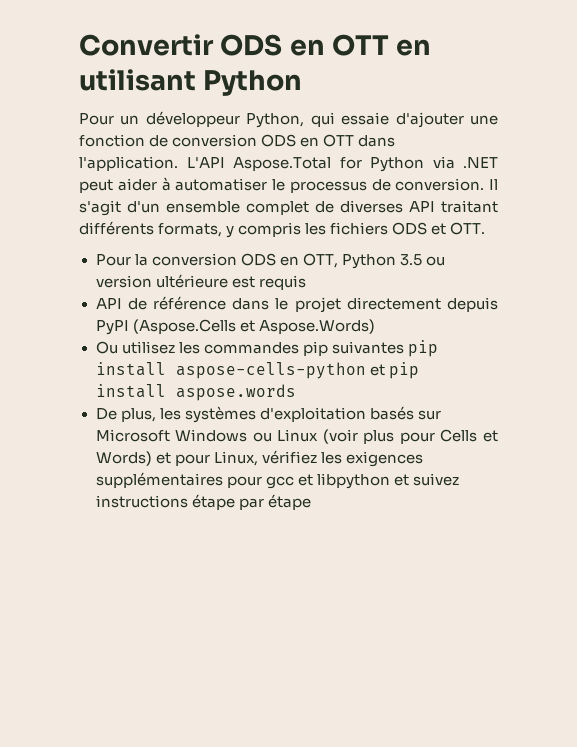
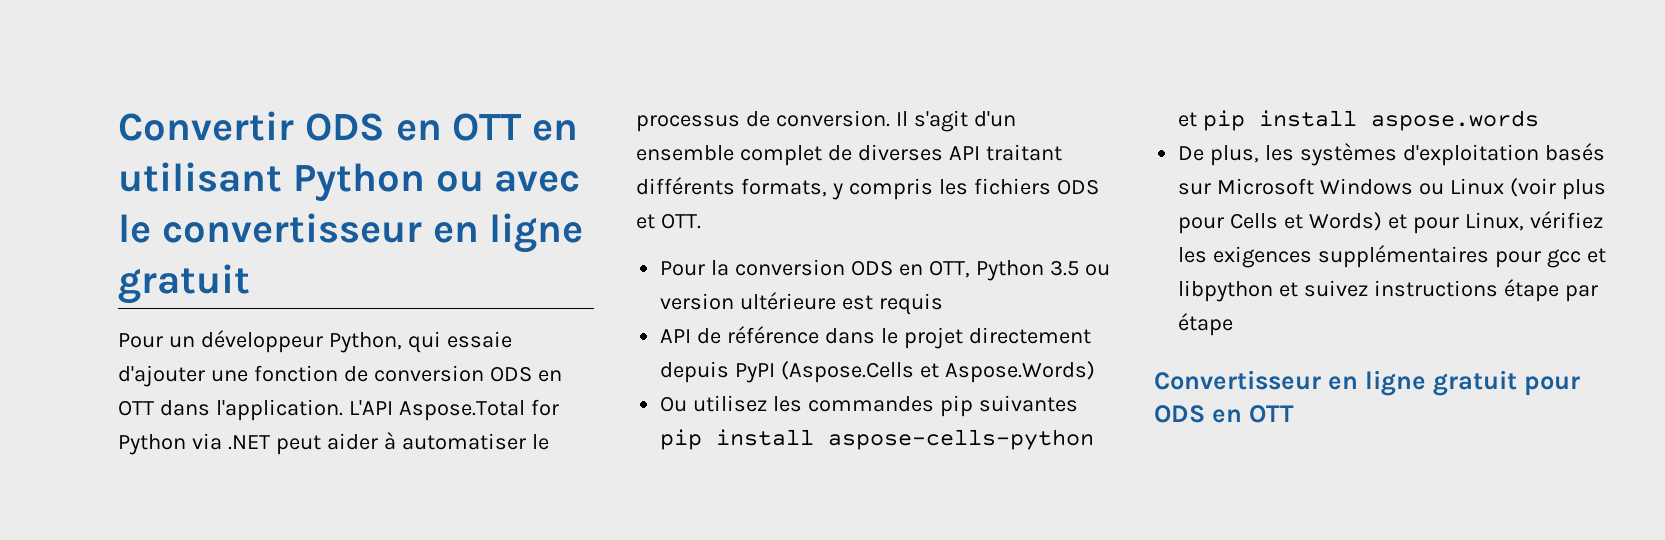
- Convertir ODS en OTT en utilisant Python
+ Convertir ODS en OTT en utilisant Python ou avec le convertisseur en ligne gratuit
+ Convertisseur en ligne gratuit pour ODS en OTT

